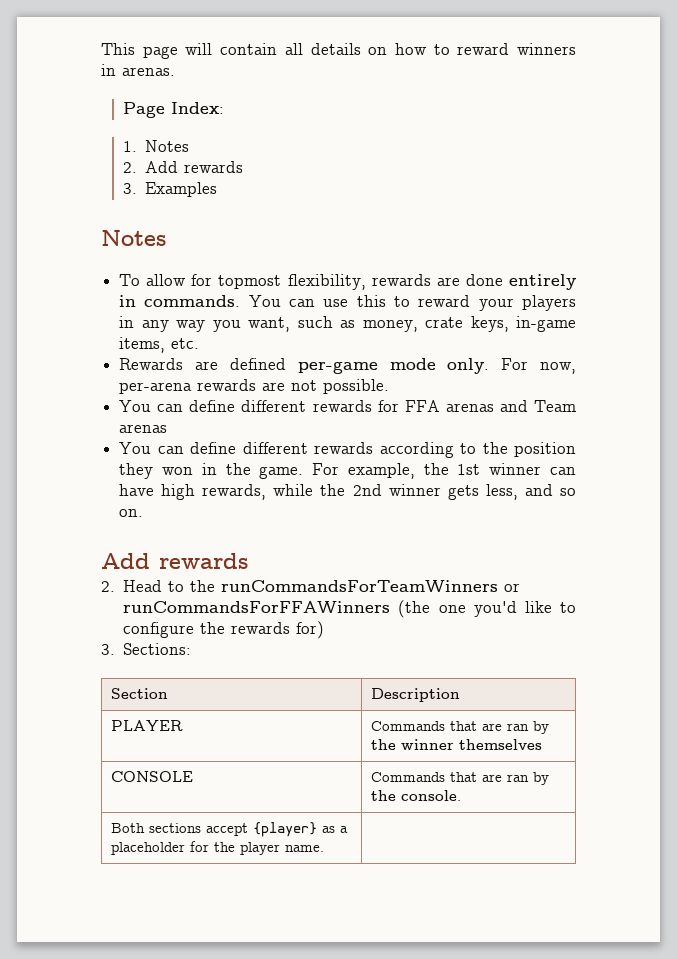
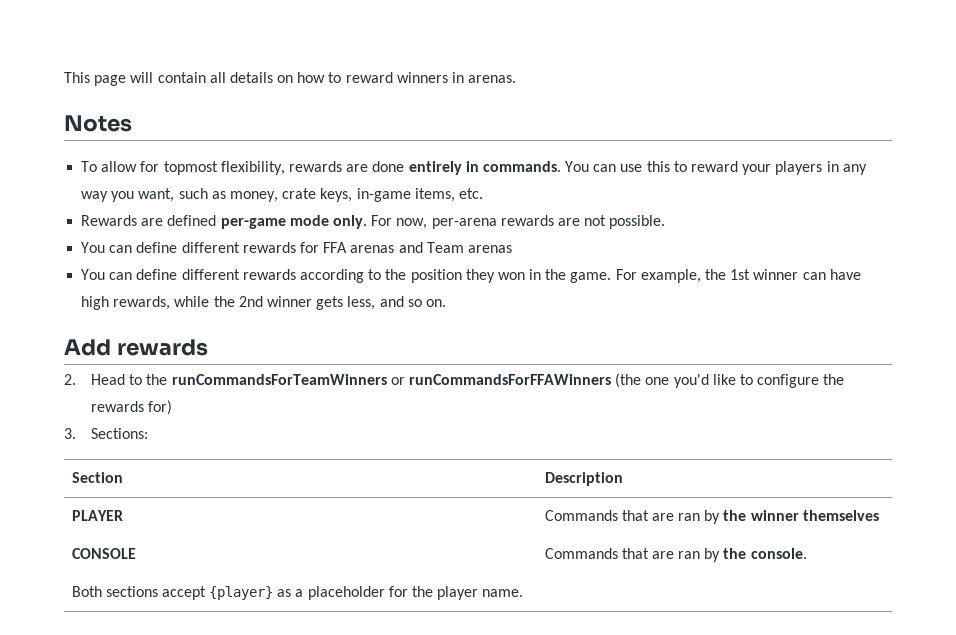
- Page Index:
- 1. Notes
- 2. Add rewards
- 3. Examples

